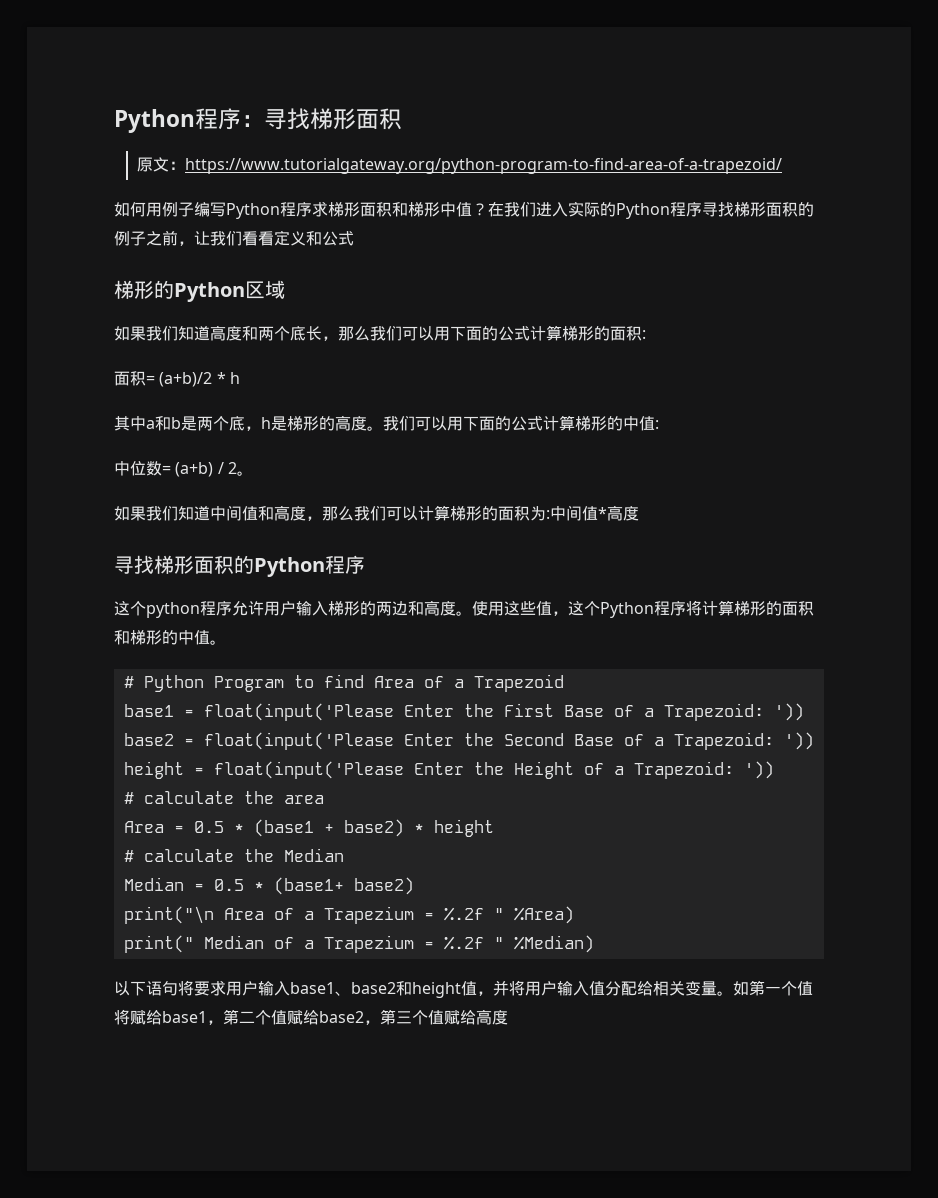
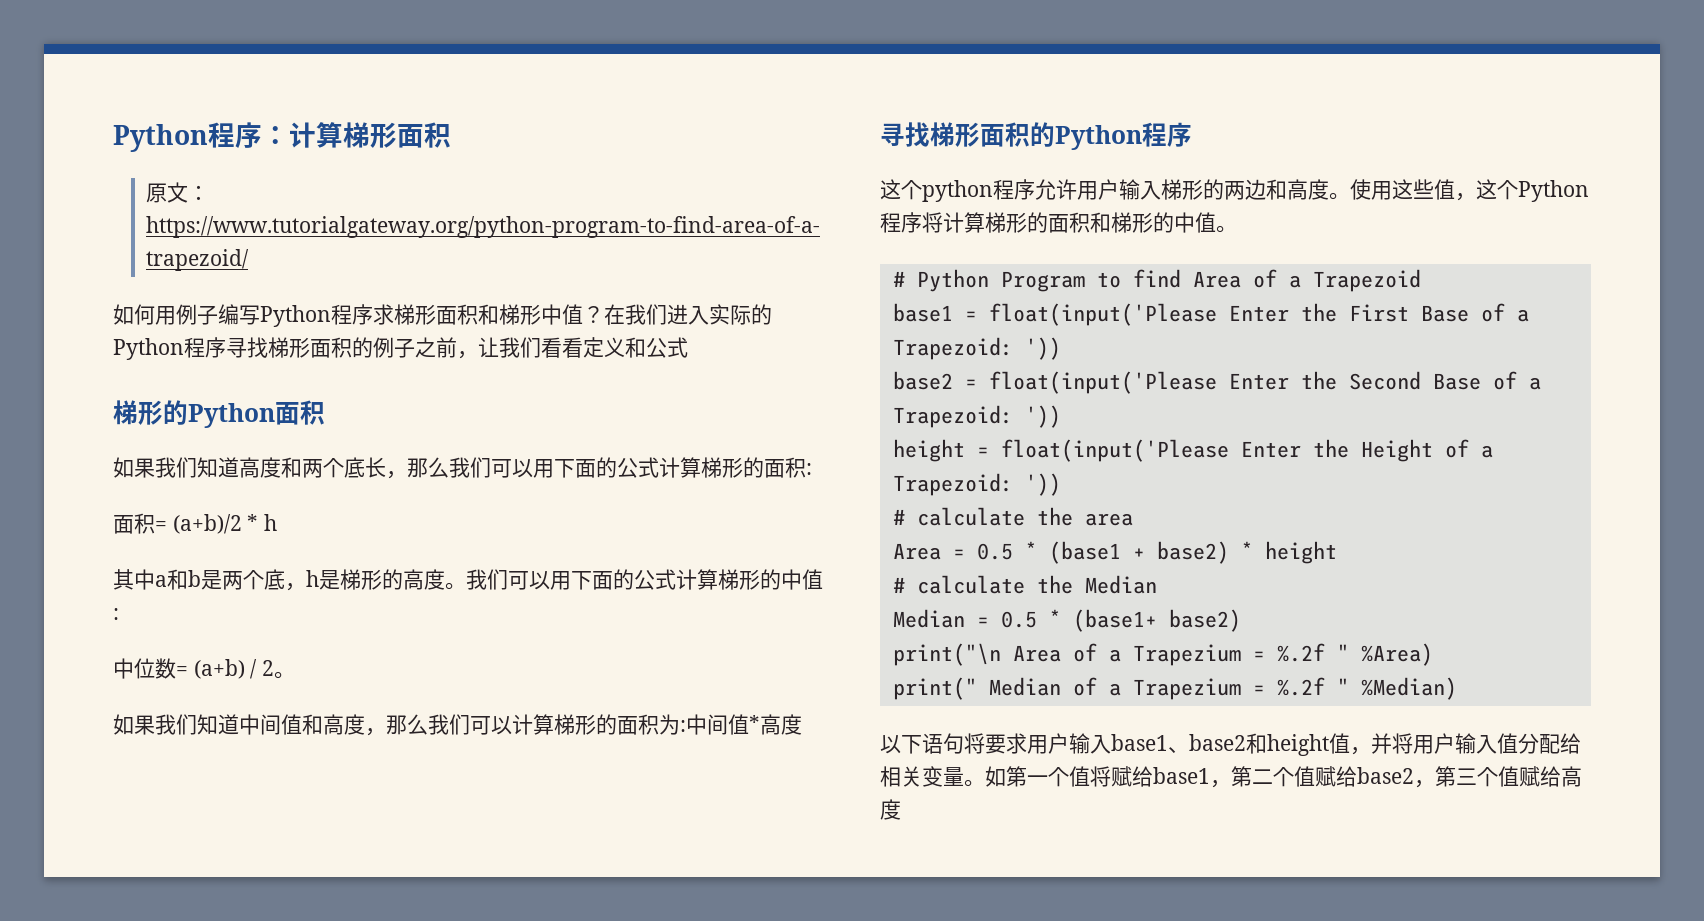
- Python程序：寻找梯形面积
+ Python程序：计算梯形面积
- 梯形的Python区域
+ 梯形的Python面积

